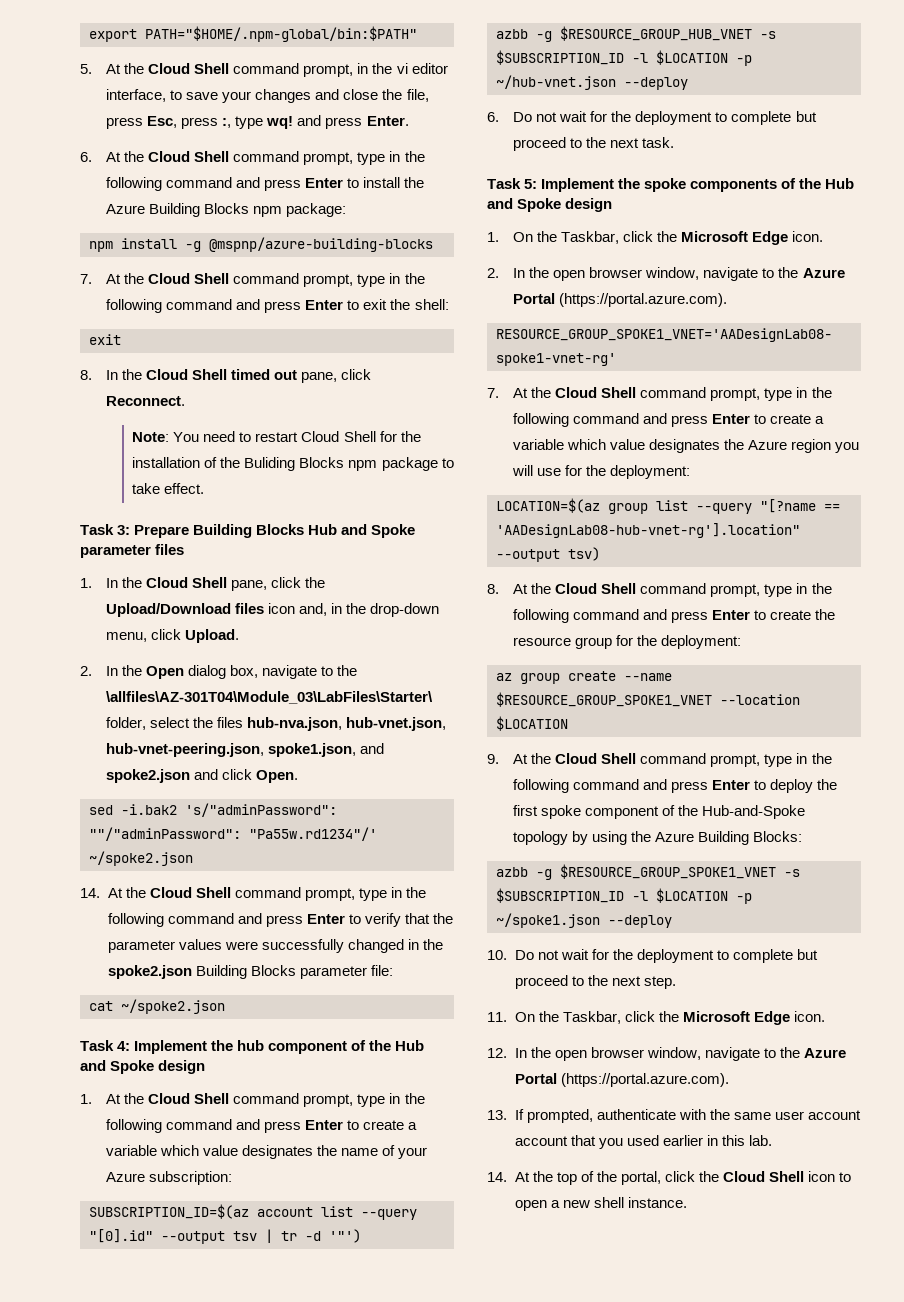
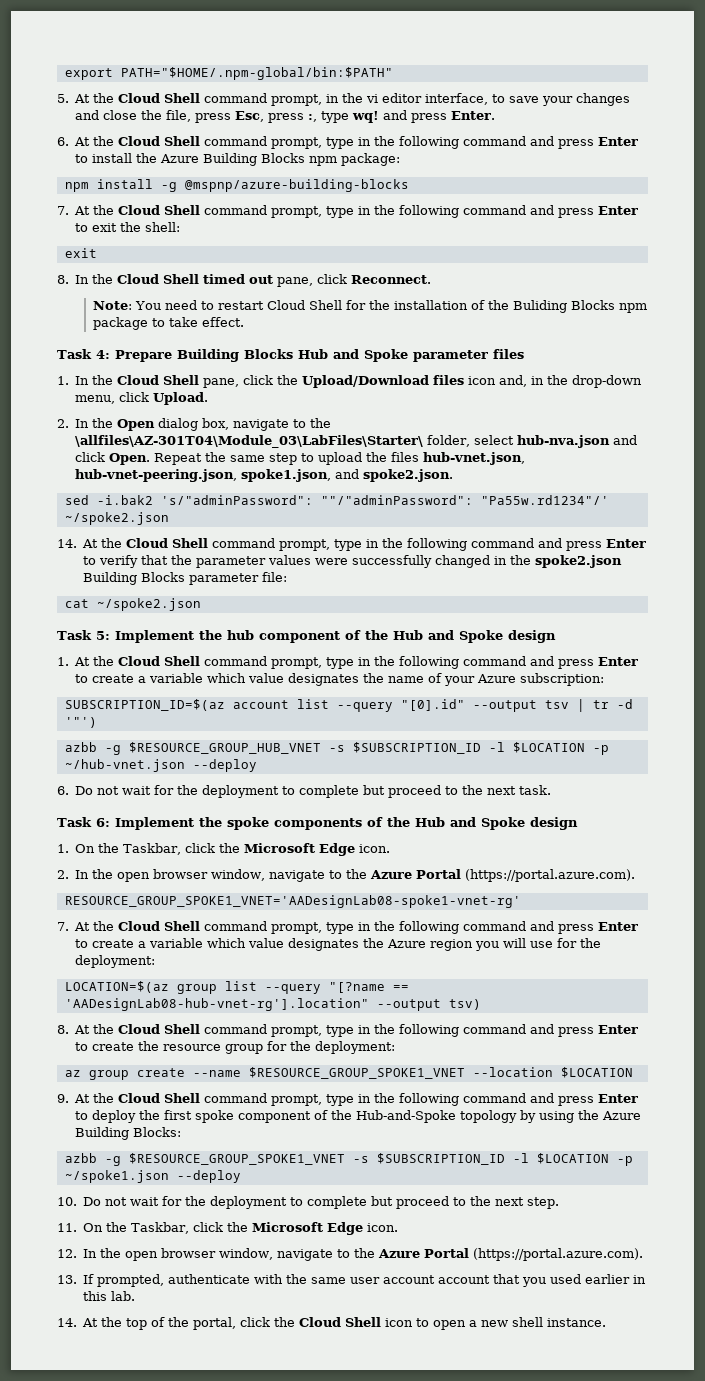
- Task 3: Prepare Building Blocks Hub and Spoke parameter files
+ Task 4: Prepare Building Blocks Hub and Spoke parameter files
- 2. In the Open dialog box, navigate to the \allfiles\AZ-301T04\Module_03\LabFiles\Starter\ folder, select the files hub-nva.json, hub-vnet.json, hub-vnet-peering.json, spoke1.json, and spoke2.json and click Open.
+ 2. In the Open dialog box, navigate to the \allfiles\AZ-301T04\Module_03\LabFiles\Starter\ folder, select hub-nva.json and click Open. Repeat the same step to upload the files hub-vnet.json, hub-vnet-peering.json, spoke1.json, and spoke2.json.
- Task 4: Implement the hub component of the Hub and Spoke design
+ Task 5: Implement the hub component of the Hub and Spoke design
- Task 5: Implement the spoke components of the Hub and Spoke design
+ Task 6: Implement the spoke components of the Hub and Spoke design

